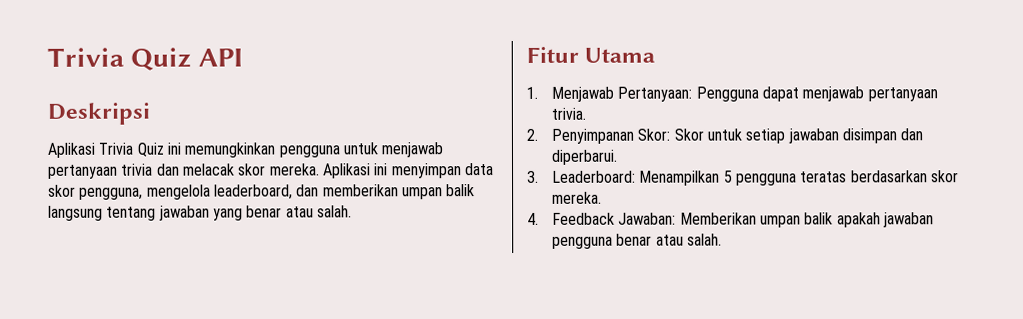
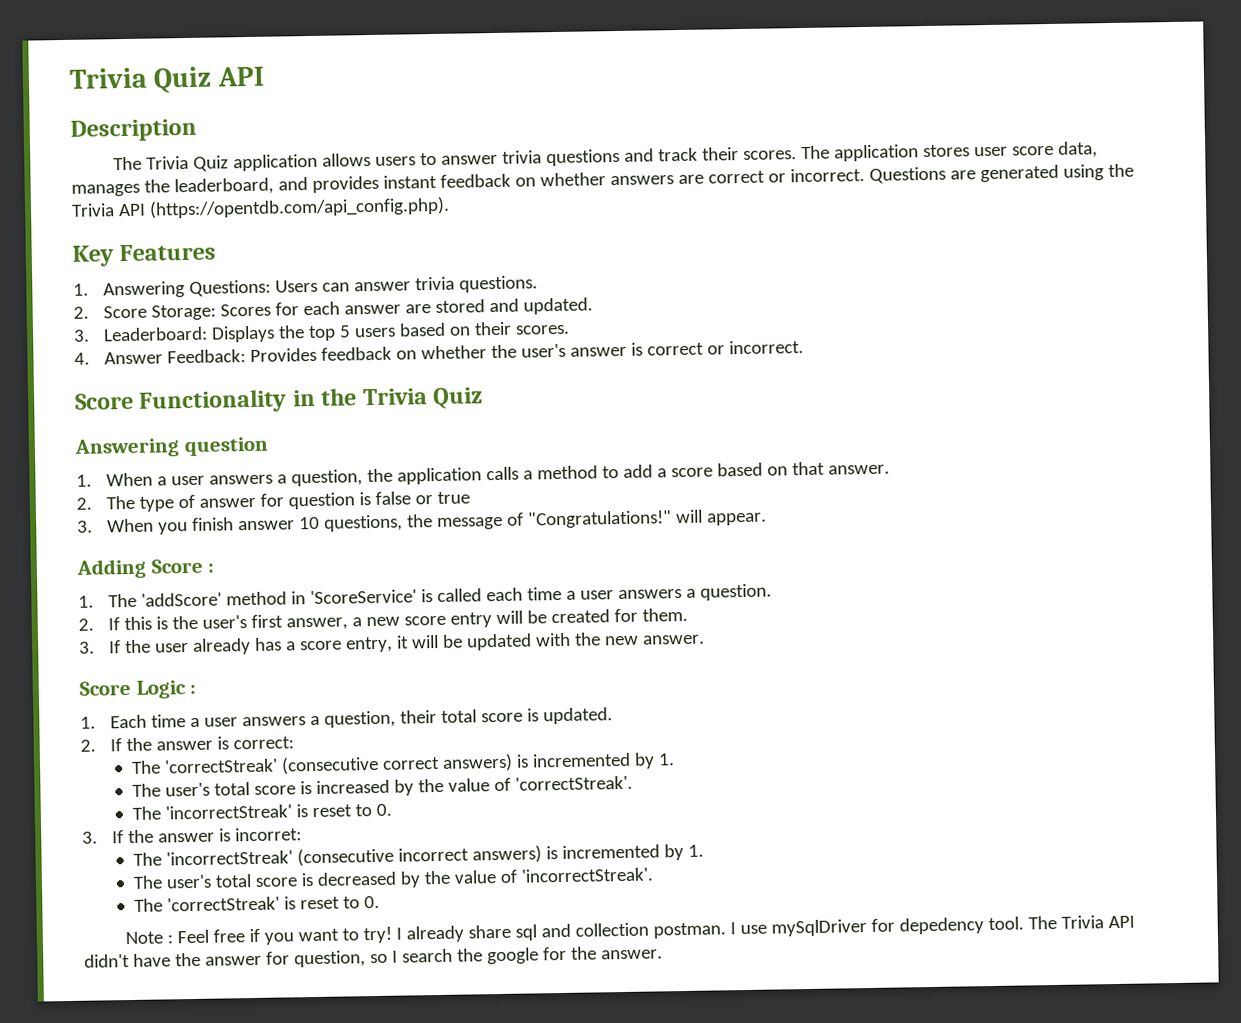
- Deskripsi
- Aplikasi Trivia Quiz ini memungkinkan pengguna untuk menjawab pertanyaan trivia dan melacak skor mereka. Aplikasi ini menyimpan data skor pengguna, mengelola leaderboard, dan memberikan umpan balik langsung tentang jawaban yang benar atau salah.
- Fitur Utama
- 1. Menjawab Pertanyaan: Pengguna dapat menjawab pertanyaan trivia.
- 2. Penyimpanan Skor: Skor untuk setiap jawaban disimpan dan diperbarui.
- 3. Leaderboard: Menampilkan 5 pengguna teratas berdasarkan skor mereka.
- 4. Feedback Jawaban: Memberikan umpan balik apakah jawaban pengguna benar atau salah.
+ Description
+ The Trivia Quiz application allows users to answer trivia questions and track their scores. The application stores user score data, manages the leaderboard, and provides instant feedback on whether answers are correct or incorrect. Questions are generated using the Trivia API (https://opentdb.com/api_config.php).
+ Key Features
+ 1. Answering Questions: Users can answer trivia questions.
+ 2. Score Storage: Scores for each answer are stored and updated.
+ 3. Leaderboard: Displays the top 5 users based on their scores.
+ 4. Answer Feedback: Provides feedback on whether the user's answer is correct or incorrect.
+ Score Functionality in the Trivia Quiz
+ Answering question
+ 1. When a user answers a question, the application calls a method to add a score based on that answer.
+ 2. The type of answer for question is false or true
+ 3. When you finish answer 10 questions, the message of "Congratulations!" will appear.
+ Adding Score :
+ 1. The 'addScore' method in 'ScoreService' is called each time a user answers a question.
+ 2. If this is the user's first answer, a new score entry will be created for them.
+ 3. If the user already has a score entry, it will be updated with the new answer.
+ Score Logic :
+ 1. Each time a user answers a question, their total score is updated.
+ 2. If the answer is correct:
+ The 'correctStreak' (consecutive correct answers) is incremented by 1.
+ The user's total score is increased by the value of 'correctStreak'.
+ The 'incorrectStreak' is reset to 0.
+ 3. If the answer is incorret:
+ The 'incorrectStreak' (consecutive incorrect answers) is incremented by 1.
+ The user's total score is decreased by the value of 'incorrectStreak'.
+ The 'correctStreak' is reset to 0.
+ Note : Feel free if you want to try! I already share sql and collection postman. I use mySqlDriver for depedency tool. The Trivia API didn't have the answer for question, so I search the google for the answer.

